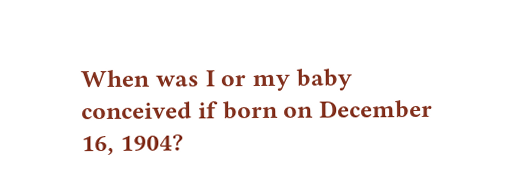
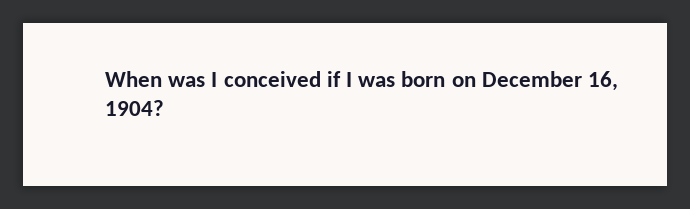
- When was I or my baby conceived if born on December 16, 1904?
+ When was I conceived if I was born on December 16, 1904?

